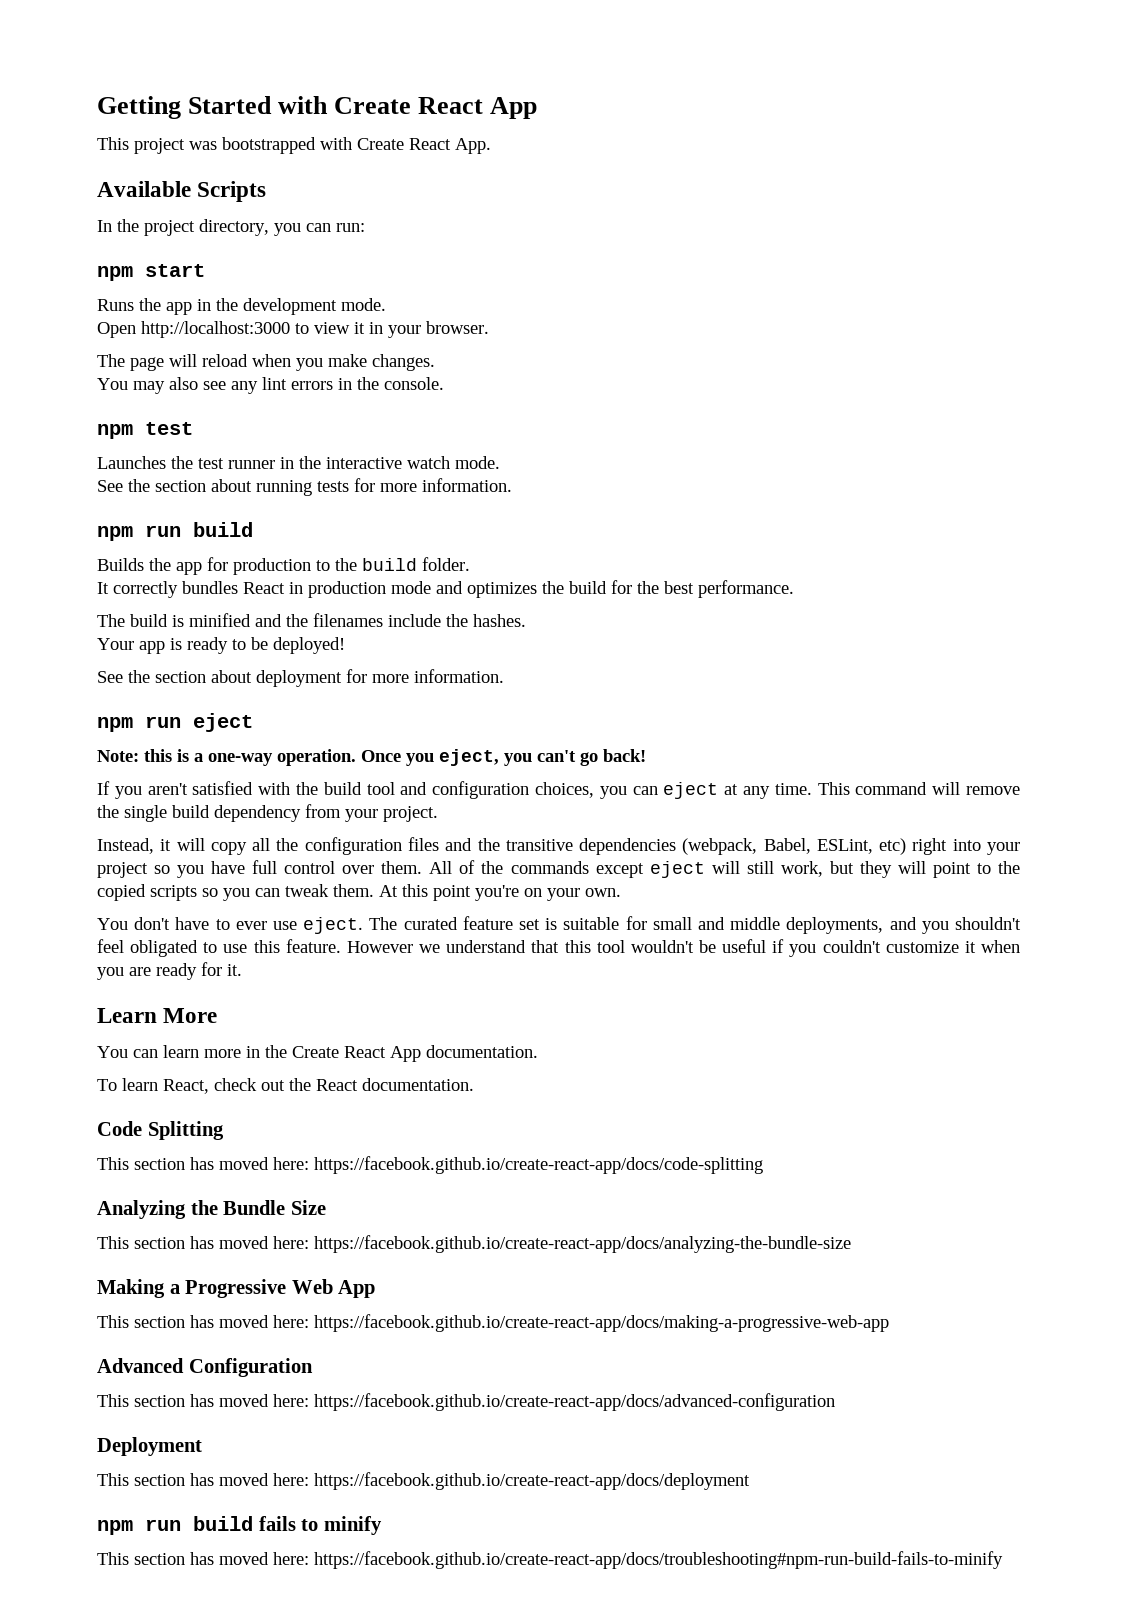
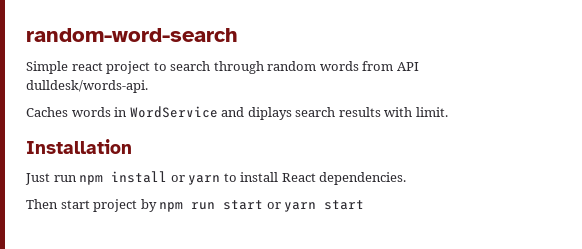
- Getting Started with Create React App
- This project was bootstrapped with Create React App.
- Available Scripts
- In the project directory, you can run:
- npm start
- Runs the app in the development mode.
- Open http://localhost:3000 to view it in your browser.
- The page will reload when you make changes.
- You may also see any lint errors in the console.
- npm test
- Launches the test runner in the interactive watch mode.
- See the section about running tests for more information.
- npm run build
- Builds the app for production to the build folder.
- It correctly bundles React in production mode and optimizes the build for the best performance.
- The build is minified and the filenames include the hashes.
- Your app is ready to be deployed!
- See the section about deployment for more information.
- npm run eject
- Note: this is a one-way operation. Once you eject, you can't go back!
- If you aren't satisfied with the build tool and configuration choices, you can eject at any time. This command will remove the single build dependency from your project.
- Instead, it will copy all the configuration files and the transitive dependencies (webpack, Babel, ESLint, etc) right into your project so you have full control over them. All of the commands except eject will still work, but they will point to the copied scripts so you can tweak them. At this point you're on your own.
- You don't have to ever use eject. The curated feature set is suitable for small and middle deployments, and you shouldn't feel obligated to use this feature. However we understand that this tool wouldn't be useful if you couldn't customize it when you are ready for it.
- Learn More
- You can learn more in the Create React App documentation.
- To learn React, check out the React documentation.
- Code Splitting
- This section has moved here: https://facebook.github.io/create-react-app/docs/code-splitting
- Analyzing the Bundle Size
- This section has moved here: https://facebook.github.io/create-react-app/docs/analyzing-the-bundle-size
- Making a Progressive Web App
- This section has moved here: https://facebook.github.io/create-react-app/docs/making-a-progressive-web-app
- Advanced Configuration
- This section has moved here: https://facebook.github.io/create-react-app/docs/advanced-configuration
- Deployment
- This section has moved here: https://facebook.github.io/create-react-app/docs/deployment
- npm run build fails to minify
- This section has moved here: https://facebook.github.io/create-react-app/docs/troubleshooting#npm-run-build-fails-to-minify
+ random-word-search
+ Simple react project to search through random words from API dulldesk/words-api.
+ Caches words in WordService and diplays search results with limit.
+ Installation
+ Just run npm install or yarn to install React dependencies.
+ Then start project by npm run start or yarn start

